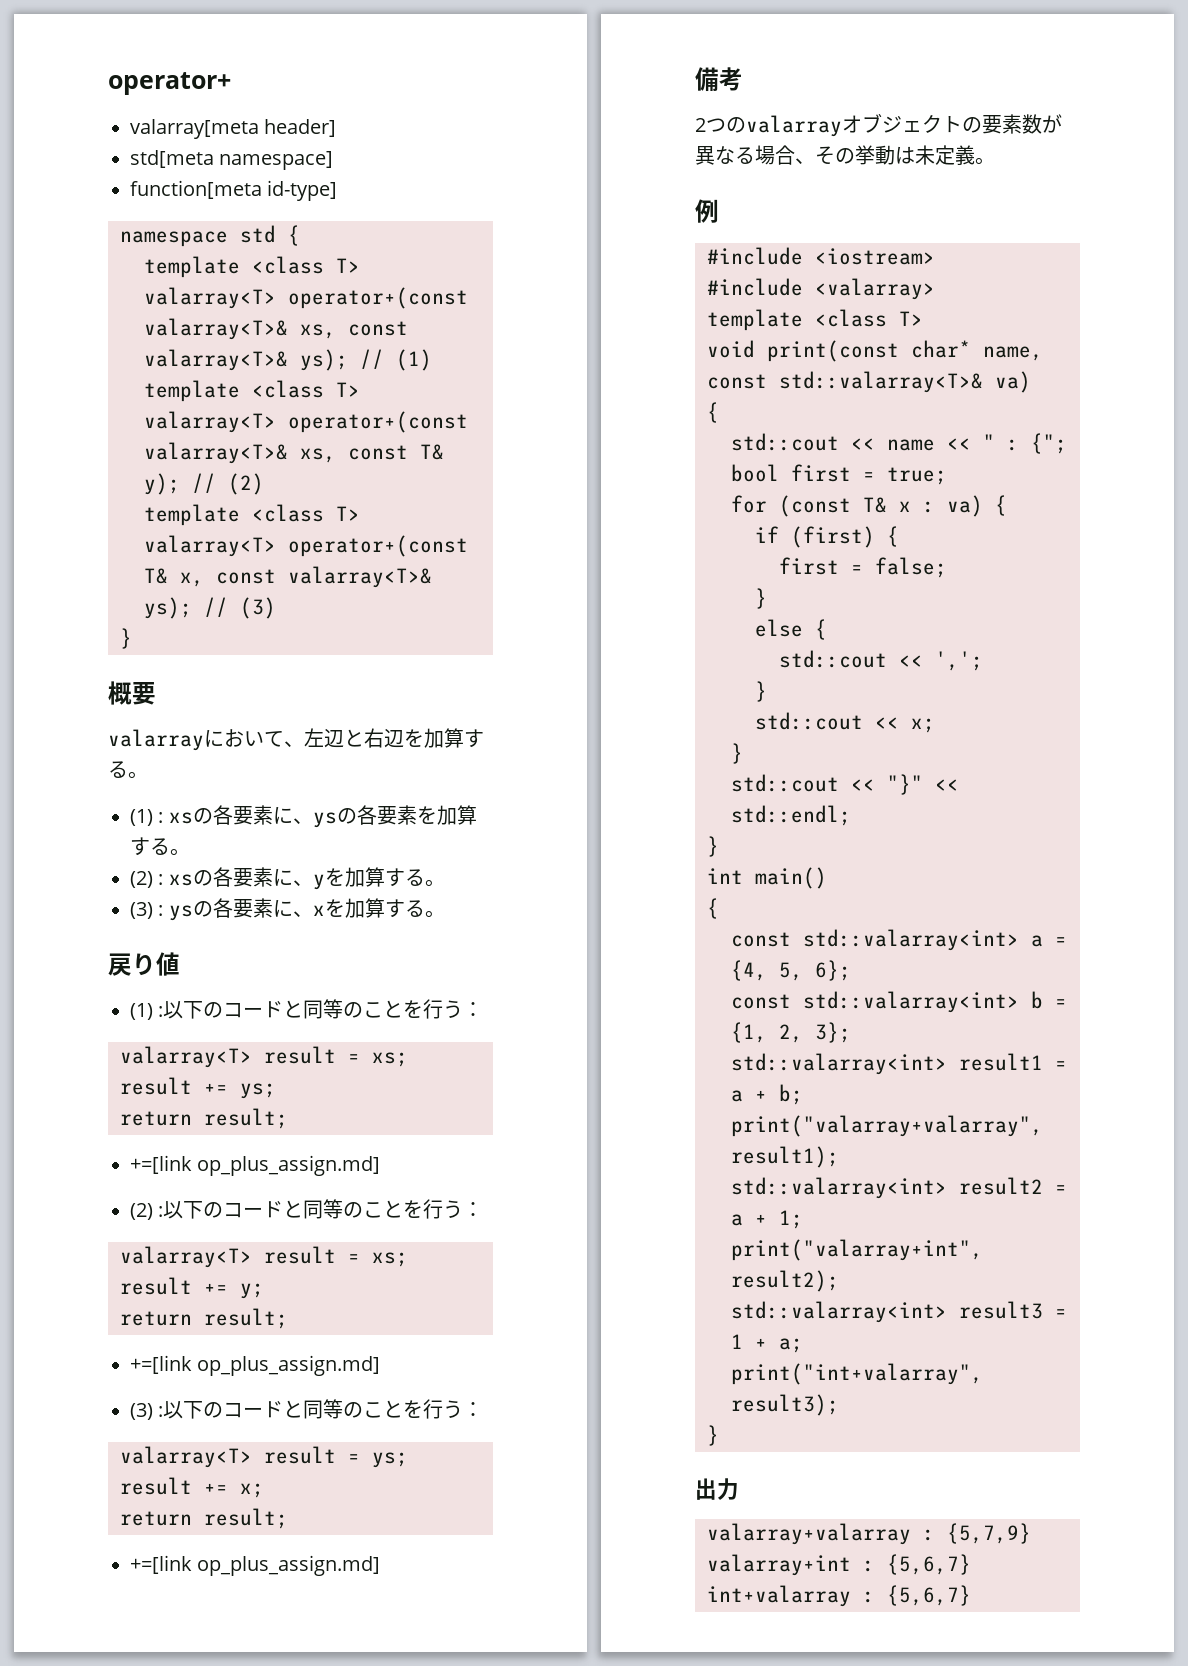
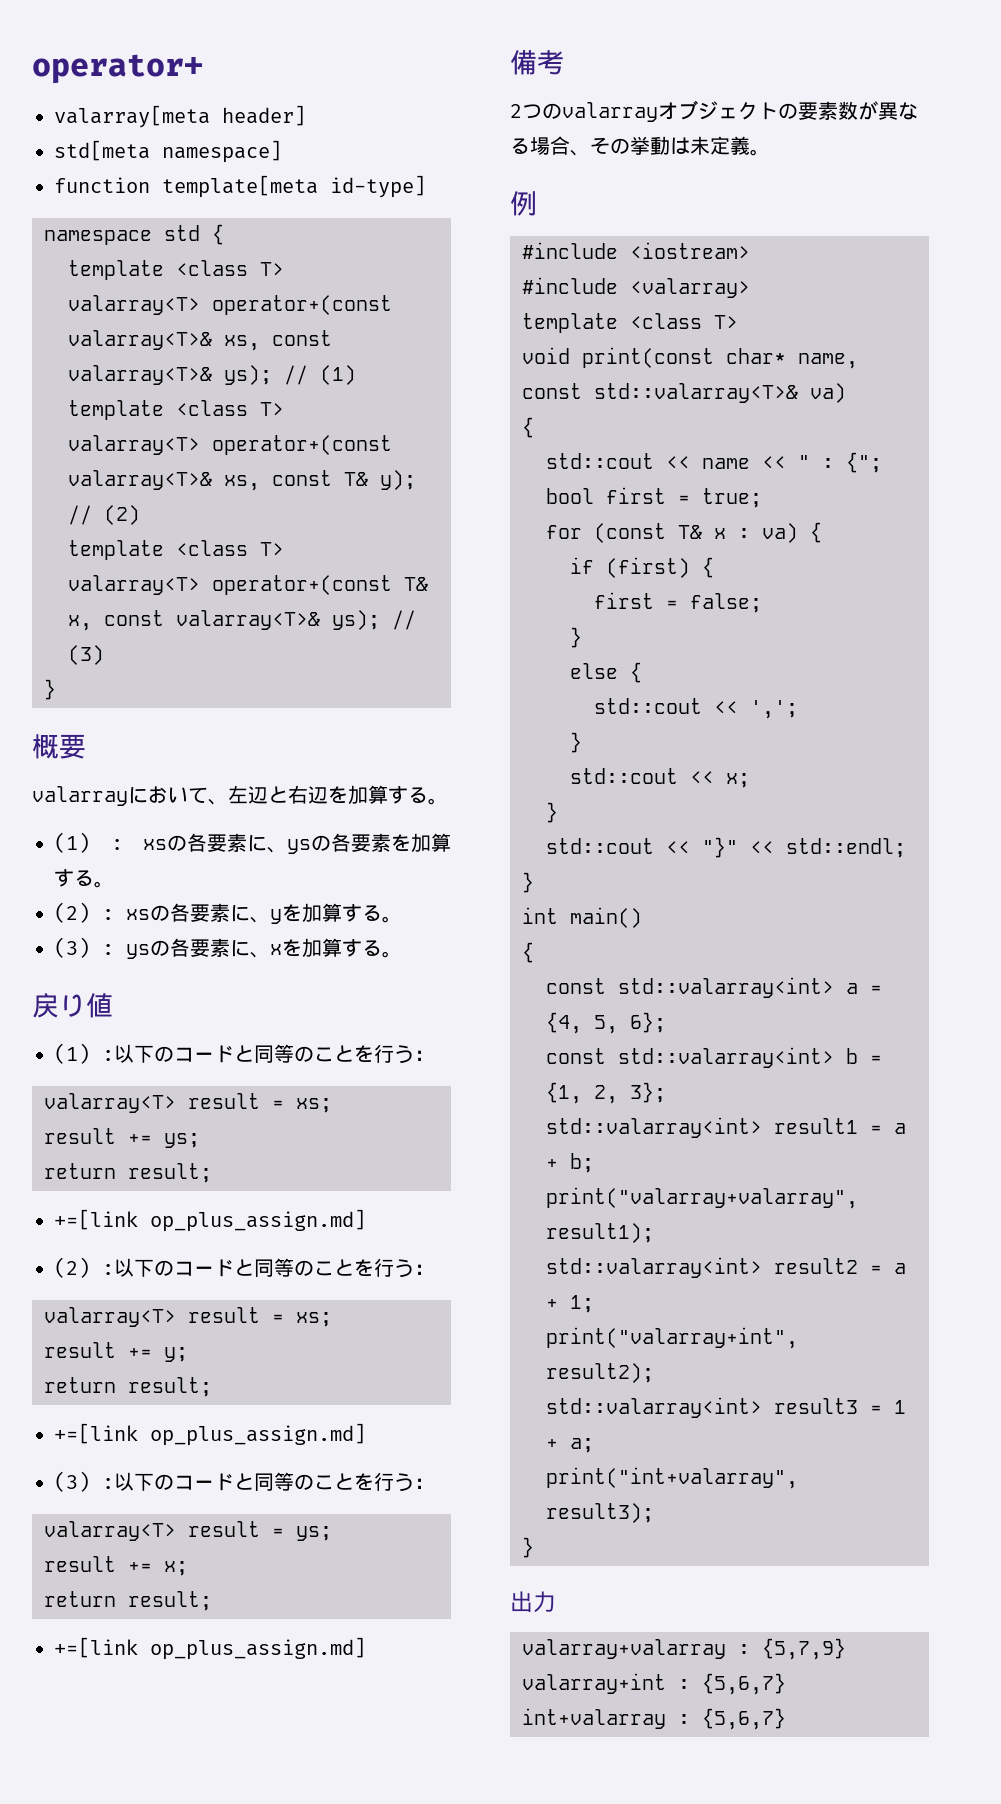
- function[meta id-type]
+ function template[meta id-type]

